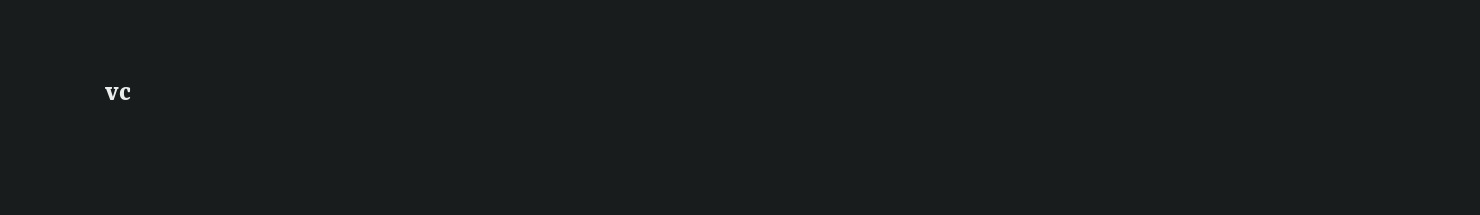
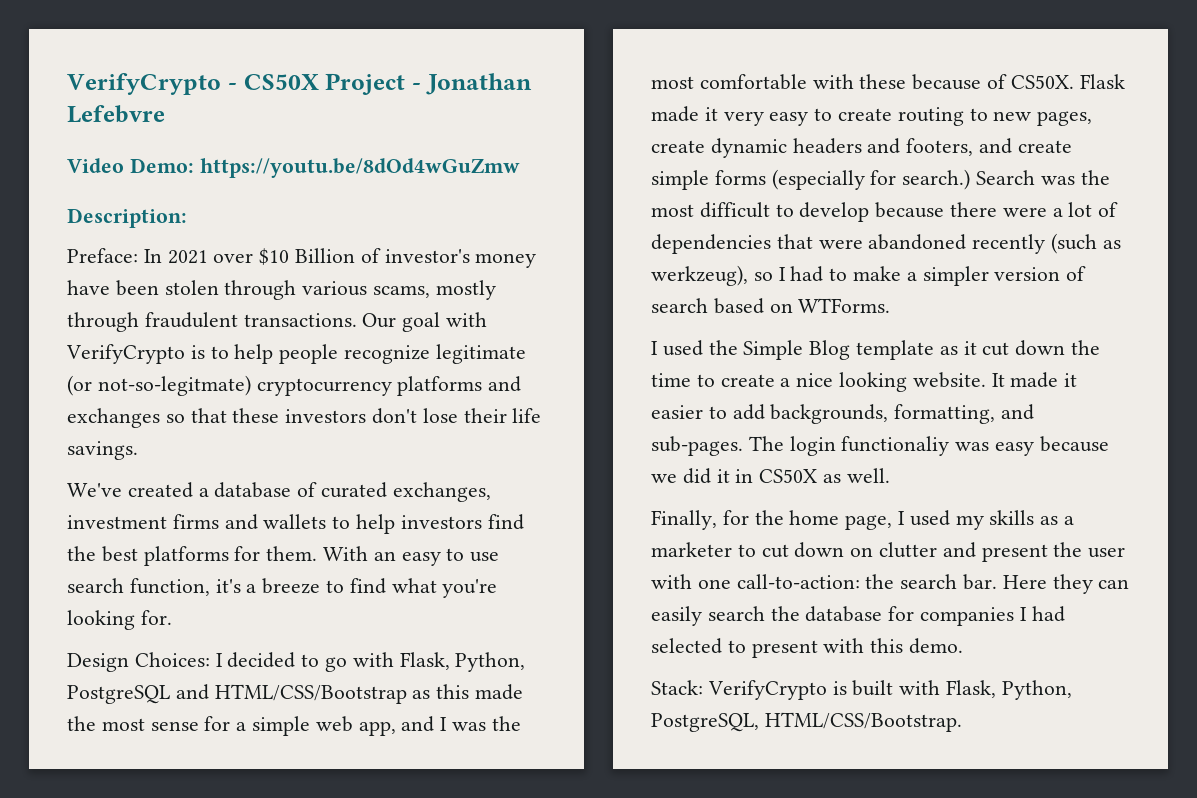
- vc
+ VerifyCrypto - CS50X Project - Jonathan Lefebvre
+ Video Demo: https://youtu.be/8dOd4wGuZmw
+ Description:
+ Preface: In 2021 over $10 Billion of investor's money have been stolen through various scams, mostly through fraudulent transactions. Our goal with VerifyCrypto is to help people recognize legitimate (or not-so-legitmate) cryptocurrency platforms and exchanges so that these investors don't lose their life savings.
+ We've created a database of curated exchanges, investment firms and wallets to help investors find the best platforms for them. With an easy to use search function, it's a breeze to find what you're looking for.
+ Design Choices: I decided to go with Flask, Python, PostgreSQL and HTML/CSS/Bootstrap as this made the most sense for a simple web app, and I was the most comfortable with these because of CS50X. Flask made it very easy to create routing to new pages, create dynamic headers and footers, and create simple forms (especially for search.) Search was the most difficult to develop because there were a lot of dependencies that were abandoned recently (such as werkzeug), so I had to make a simpler version of search based on WTForms.
+ I used the Simple Blog template as it cut down the time to create a nice looking website. It made it easier to add backgrounds, formatting, and sub-pages. The login functionaliy was easy because we did it in CS50X as well.
+ Finally, for the home page, I used my skills as a marketer to cut down on clutter and present the user with one call-to-action: the search bar. Here they can easily search the database for companies I had selected to present with this demo.
+ Stack: VerifyCrypto is built with Flask, Python, PostgreSQL, HTML/CSS/Bootstrap.

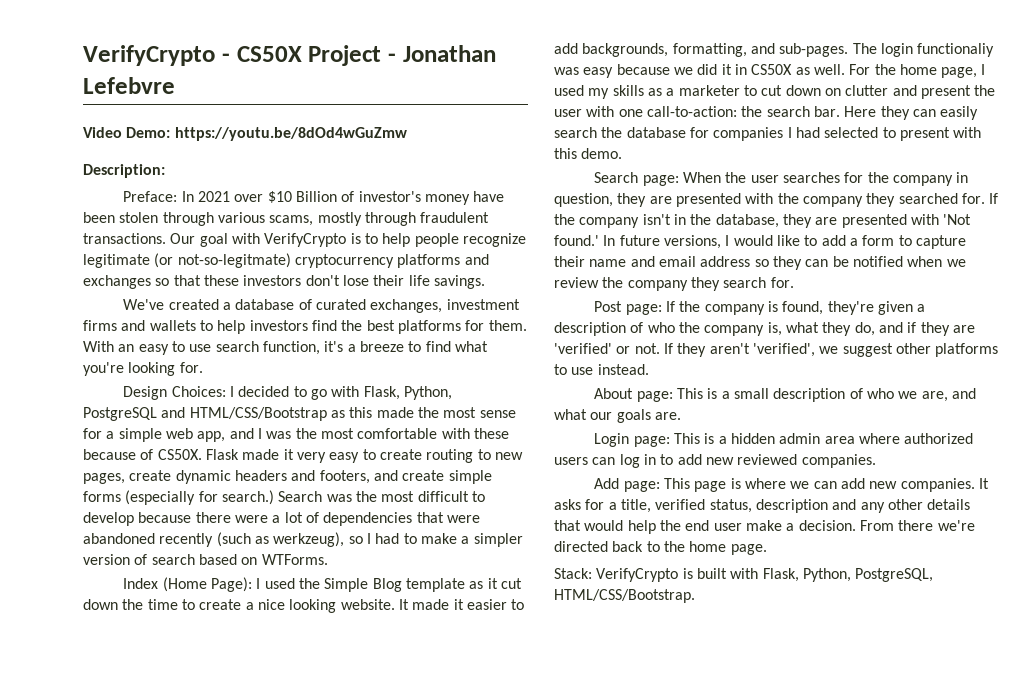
- I used the Simple Blog template as it cut down the time to create a nice looking website.
+ Index (Home Page): I used the Simple Blog template as it cut down the time to create a nice looking website.
- The login functionaliy was easy because we did it in CS50X as well.
- Finally, for the home page, I used my skills as a marketer to cut down on clutter and present the user with one call-to-action: the search bar.
+ The login functionaliy was easy because we did it in CS50X as well. For the home page, I used my skills as a marketer to cut down on clutter and present the user with one call-to-action: the search bar.
+ Search page: When the user searches for the company in question, they are presented with the company they searched for. If the company isn't in the database, they are presented with 'Not found.' In future versions, I would like to add a form to capture their name and email address so they can be notified when we review the company they search for.
+ Post page: If the company is found, they're given a description of who the company is, what they do, and if they are 'verified' or not. If they aren't 'verified', we suggest other platforms to use instead.
+ About page: This is a small description of who we are, and what our goals are.
+ Login page: This is a hidden admin area where authorized users can log in to add new reviewed companies.
+ Add page: This page is where we can add new companies. It asks for a title, verified status, description and any other details that would help the end user make a decision. From there we're directed back to the home page.

